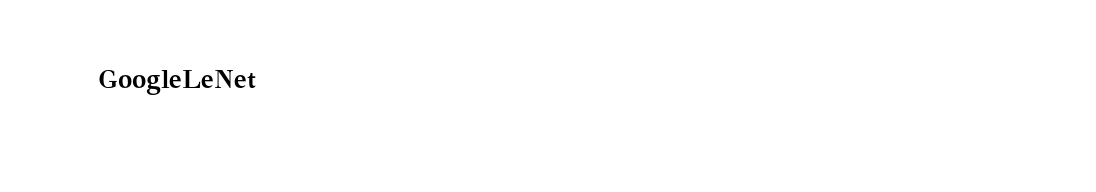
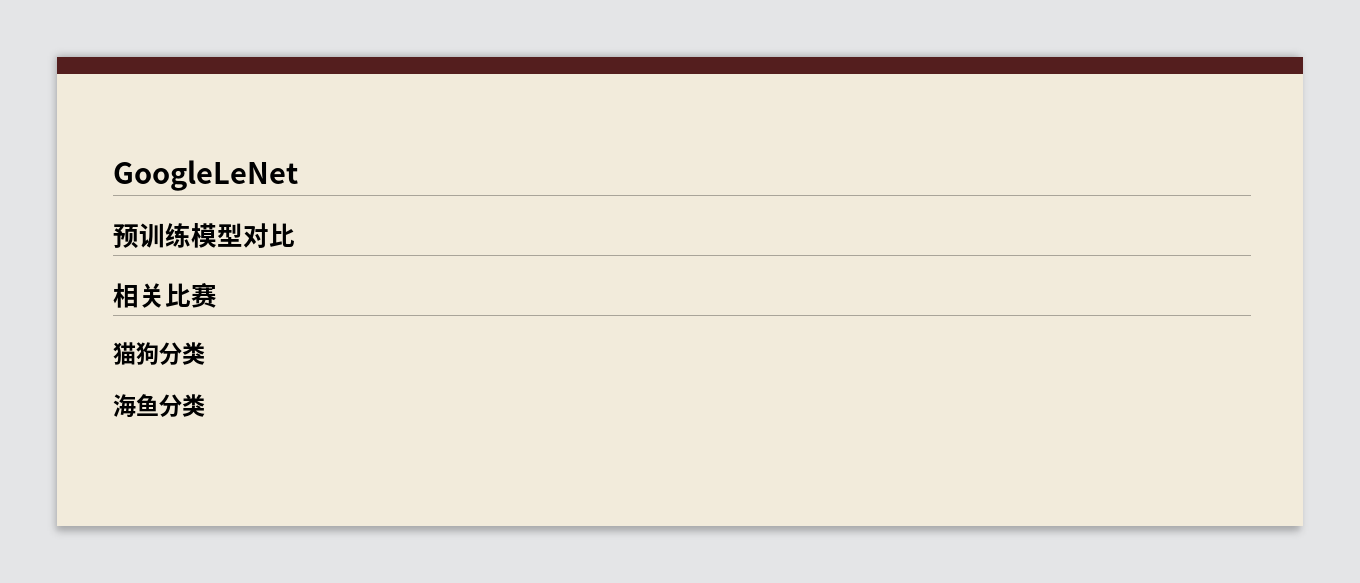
+ 预训练模型对比
+ 相关比赛
+ 猫狗分类
+ 海鱼分类

